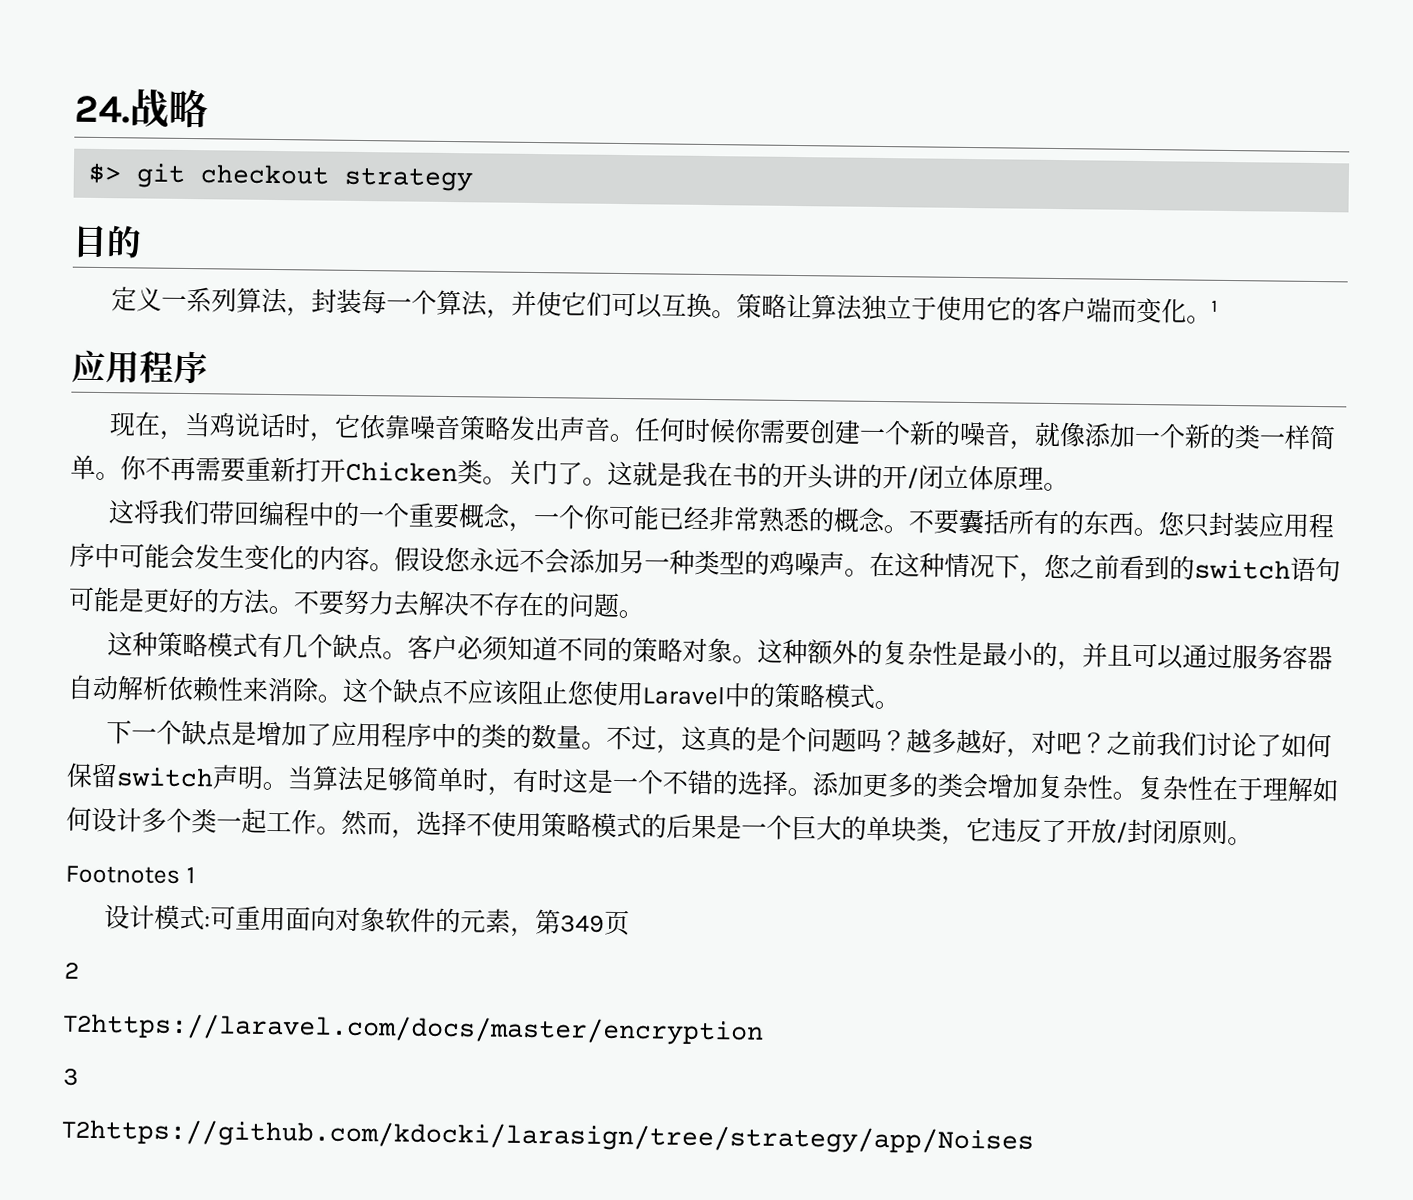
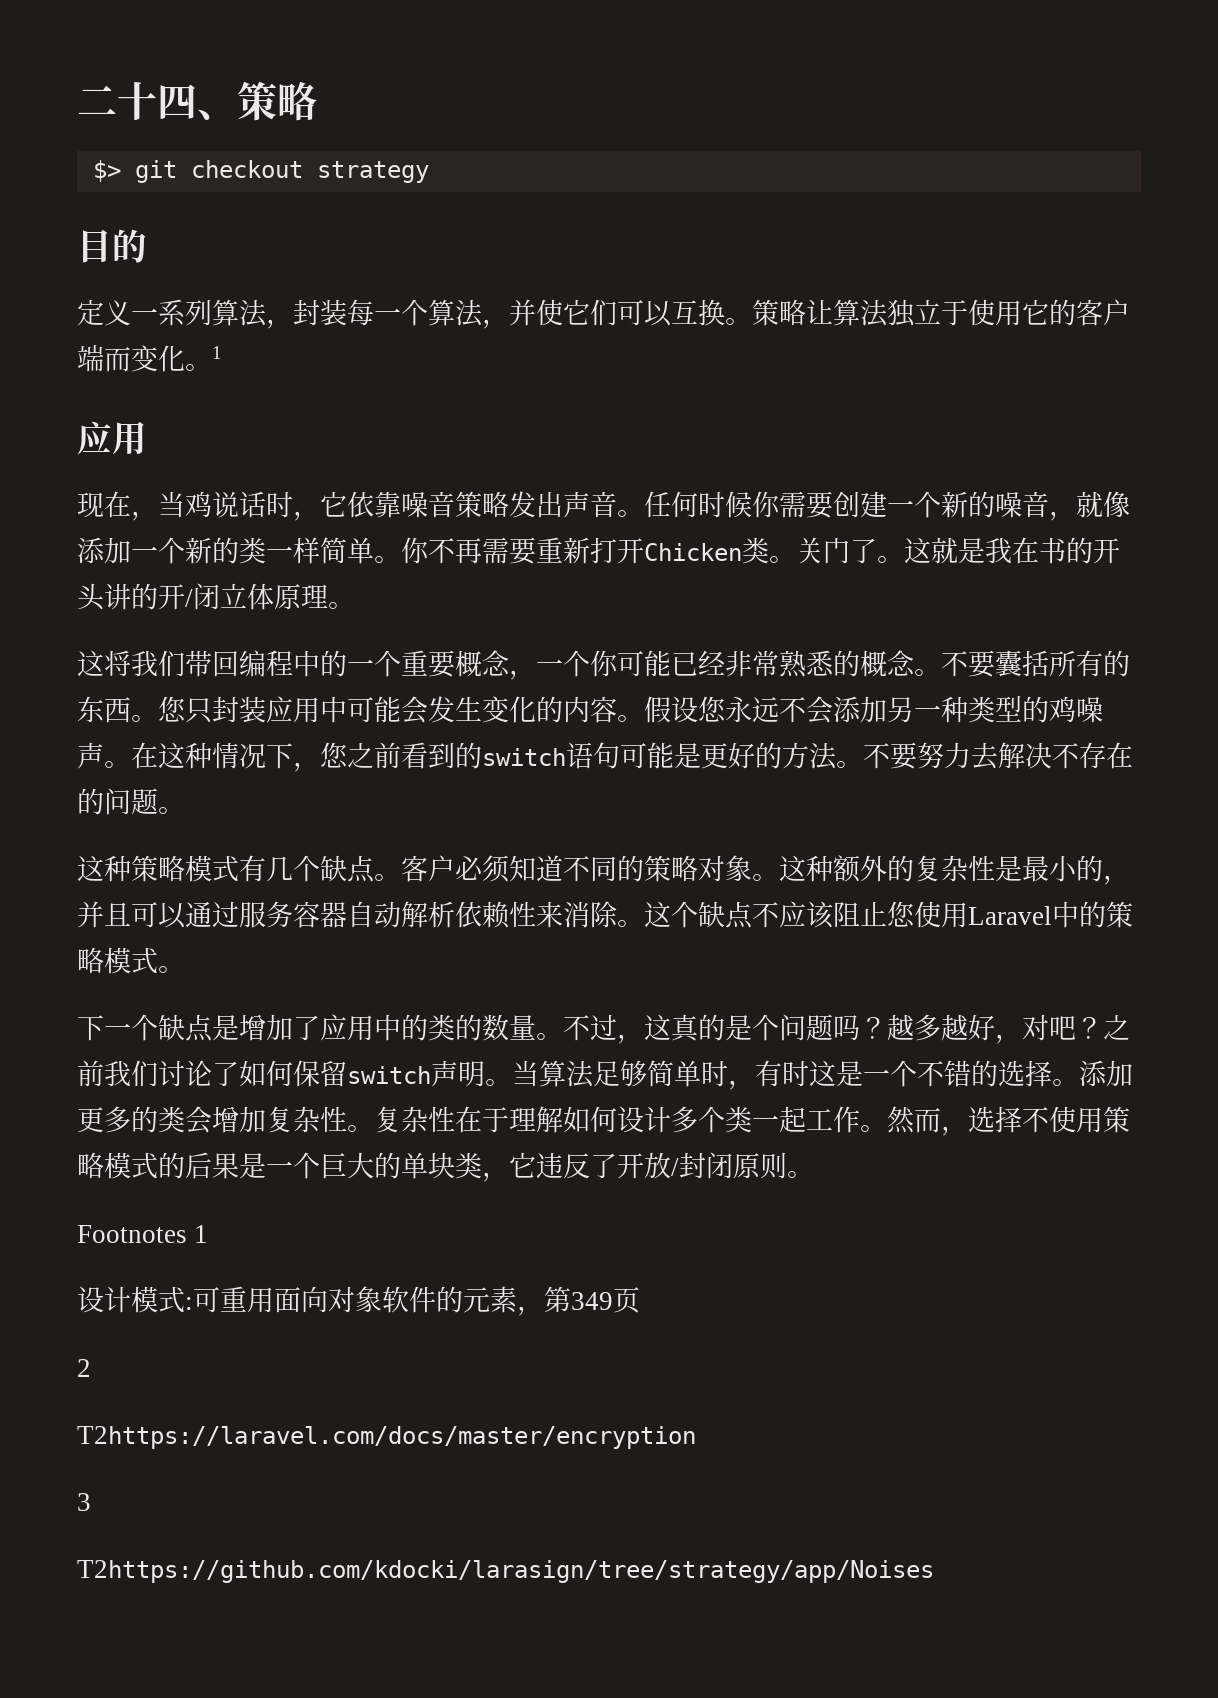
- 24.战略
+ 二十四、策略
  策略让算法独立于使用它的客户端而变化。1
- 应用程序
+ 应用
- 您只封装应用程序中可能会发生变化的内容。
+ 您只封装应用中可能会发生变化的内容。
- 下一个缺点是增加了应用程序中的类的数量。
+ 下一个缺点是增加了应用中的类的数量。

